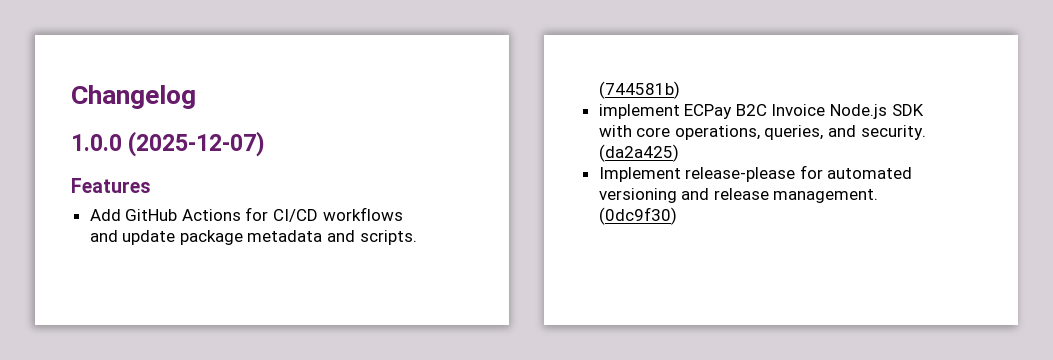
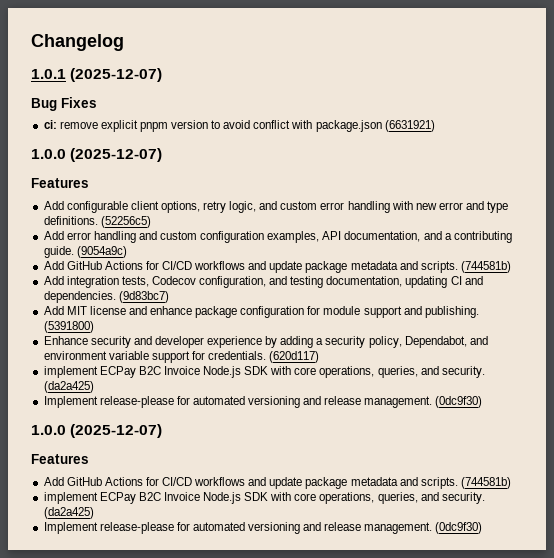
+ 1.0.1 (2025-12-07)
+ Bug Fixes
+ ci: remove explicit pnpm version to avoid conflict with package.json (6631921)
+ 1.0.0 (2025-12-07)
+ Features
+ Add configurable client options, retry logic, and custom error handling with new error and type definitions. (52256c5)
+ Add error handling and custom configuration examples, API documentation, and a contributing guide. (9054a9c)
+ Add GitHub Actions for CI/CD workflows and update package metadata and scripts. (744581b)
+ Add integration tests, Codecov configuration, and testing documentation, updating CI and dependencies. (9d83bc7)
+ Add MIT license and enhance package configuration for module support and publishing. (5391800)
+ Enhance security and developer experience by adding a security policy, Dependabot, and environment variable support for credentials. (620d117)
+ implement ECPay B2C Invoice Node.js SDK with core operations, queries, and security. (da2a425)
+ Implement release-please for automated versioning and release management. (0dc9f30)

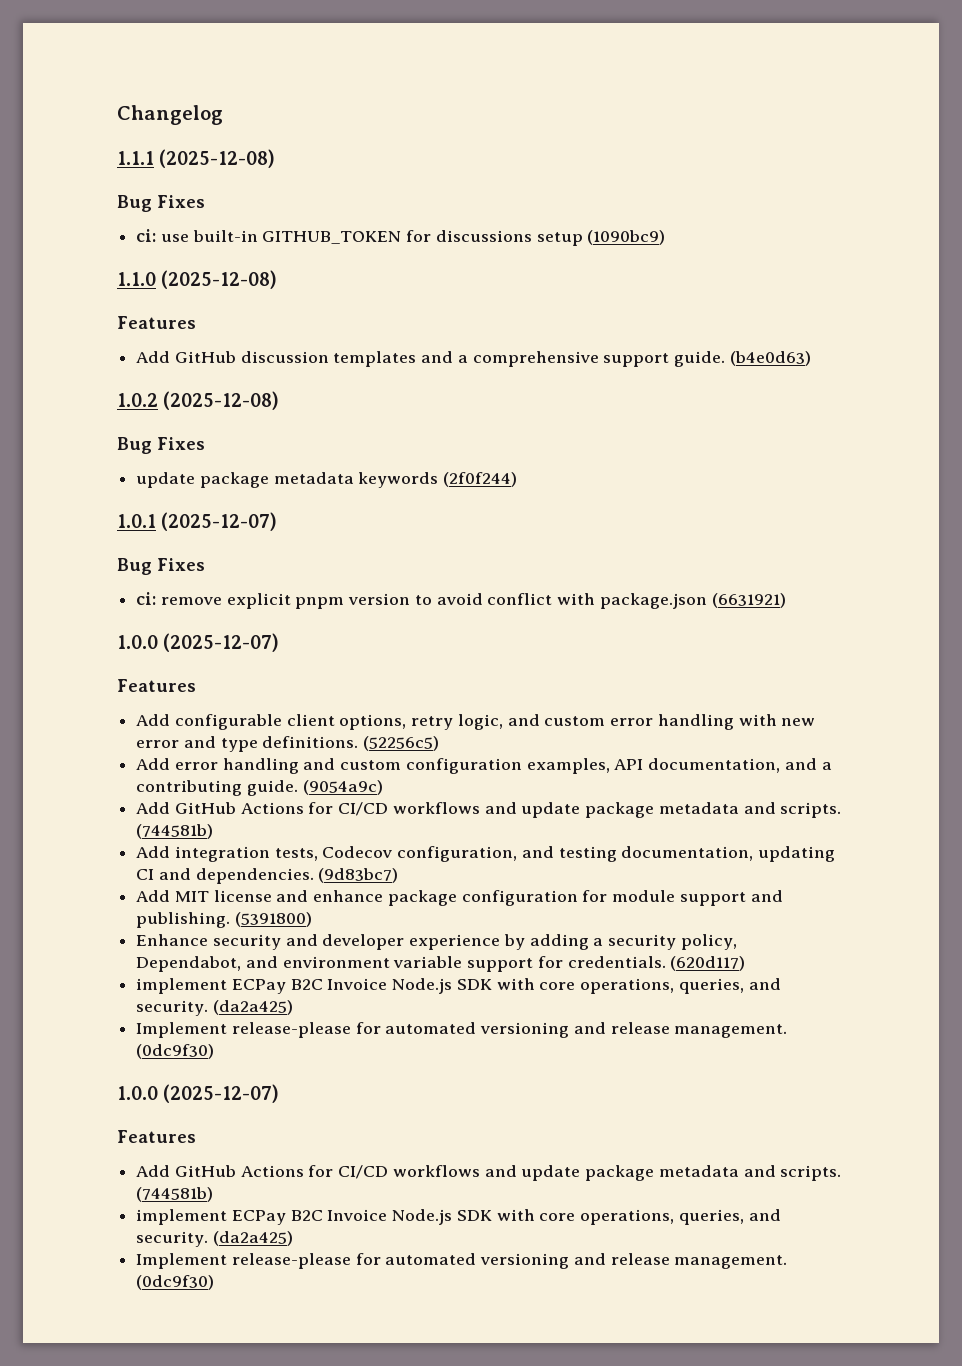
+ 1.1.1 (2025-12-08)
+ Bug Fixes
+ ci: use built-in GITHUB_TOKEN for discussions setup (1090bc9)
+ 1.1.0 (2025-12-08)
+ Features
+ Add GitHub discussion templates and a comprehensive support guide. (b4e0d63)
+ 1.0.2 (2025-12-08)
+ Bug Fixes
+ update package metadata keywords (2f0f244)

